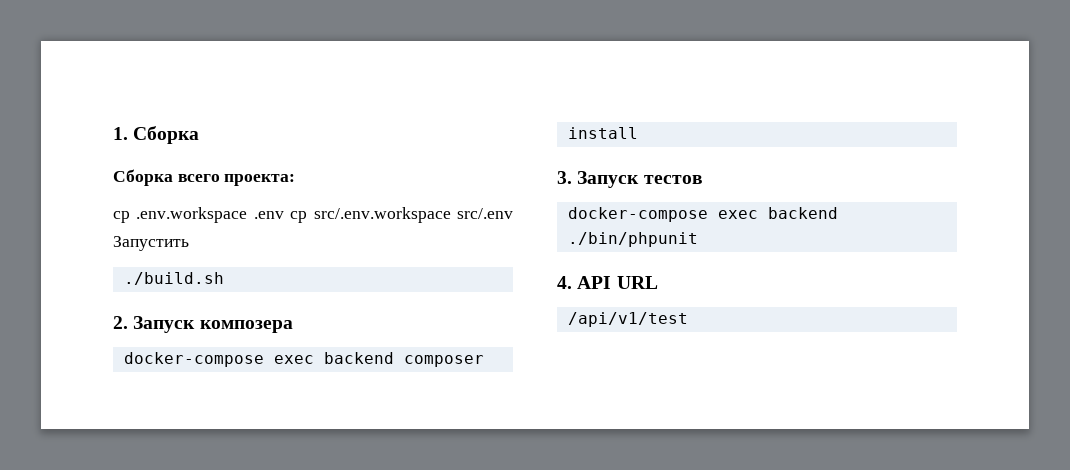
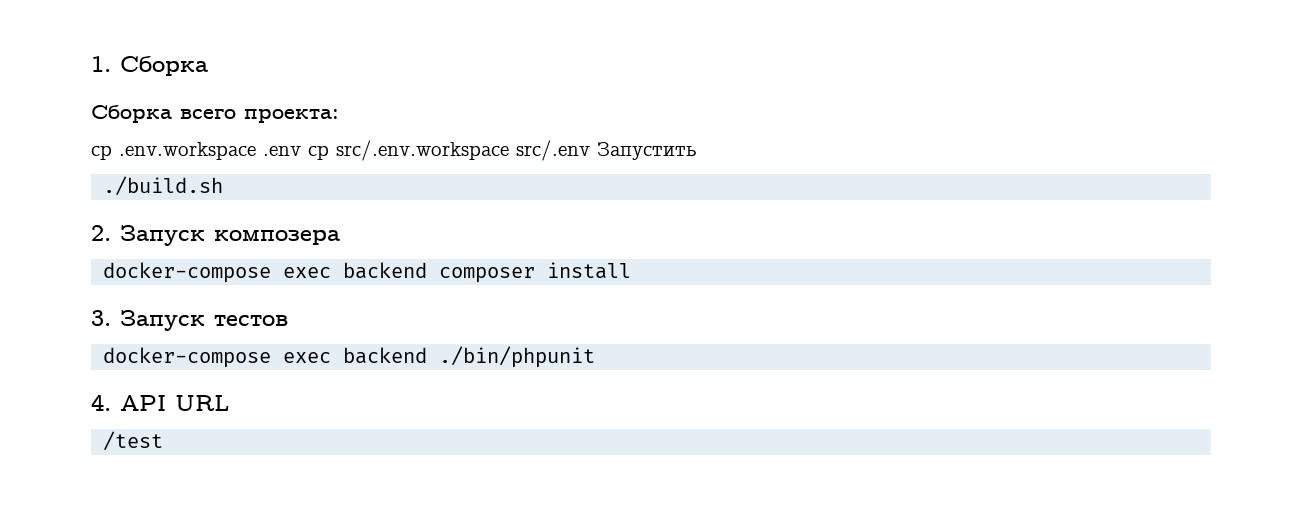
- /api/v1/test
+ /test

